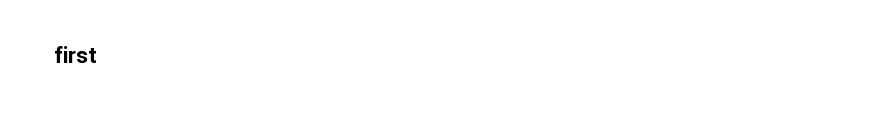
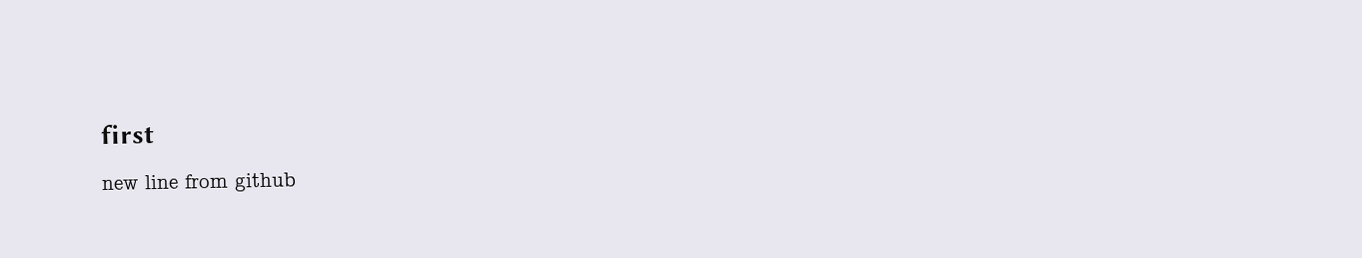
+ new line from github

